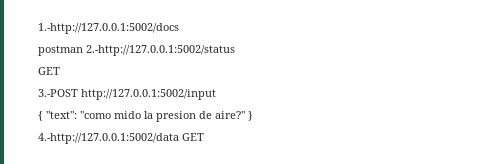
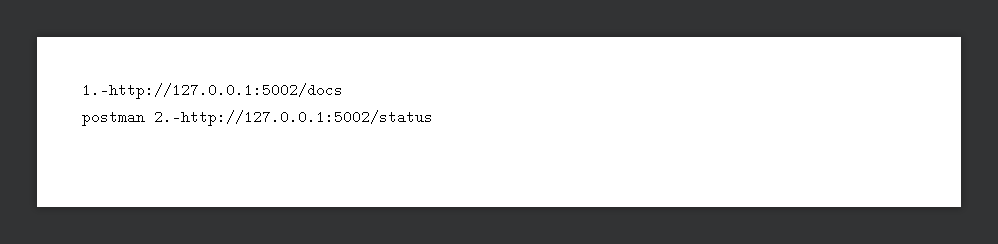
  postman 2.-http://127.0.0.1:5002/status
- GET
- 3.-POST http://127.0.0.1:5002/input
- { "text": "como mido la presion de aire?" }
- 4.-http://127.0.0.1:5002/data GET

